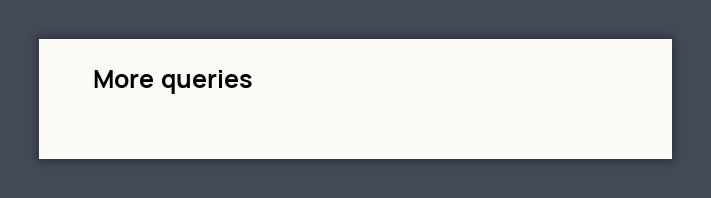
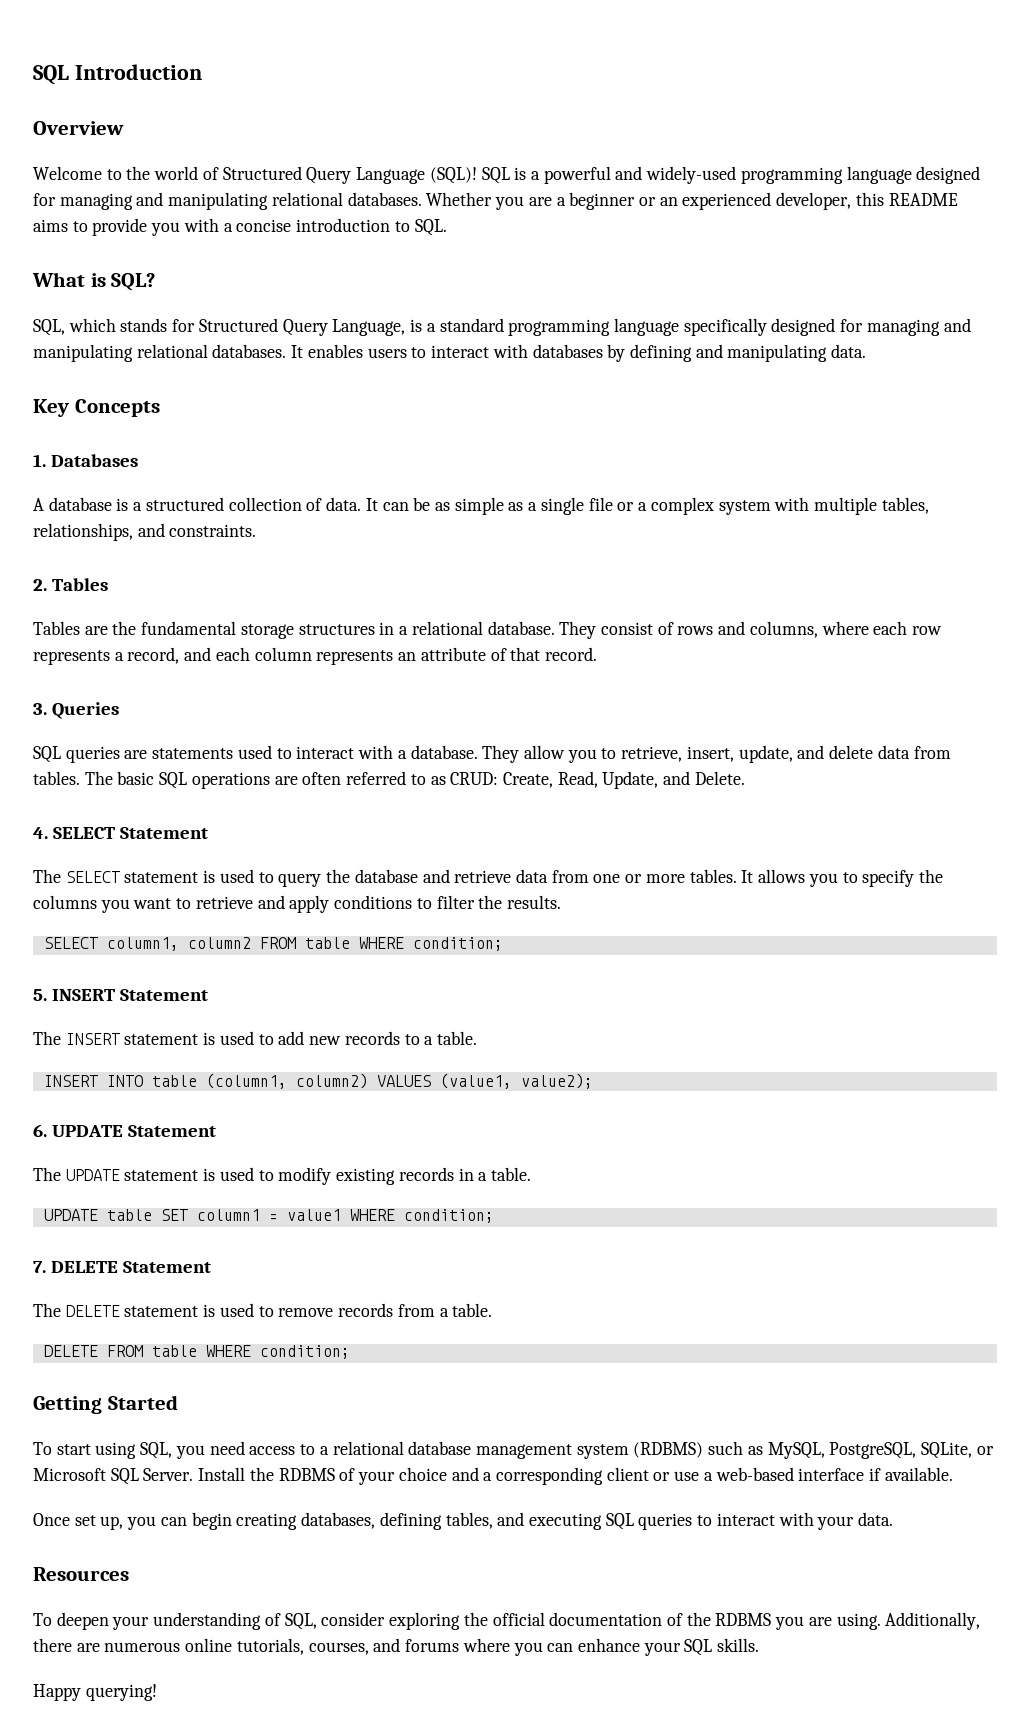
- More queries
+ SQL Introduction
+ Overview
+ Welcome to the world of Structured Query Language (SQL)! SQL is a powerful and widely-used programming language designed for managing and manipulating relational databases. Whether you are a beginner or an experienced developer, this README aims to provide you with a concise introduction to SQL.
+ What is SQL?
+ SQL, which stands for Structured Query Language, is a standard programming language specifically designed for managing and manipulating relational databases. It enables users to interact with databases by defining and manipulating data.
+ Key Concepts
+ 1. Databases
+ A database is a structured collection of data. It can be as simple as a single file or a complex system with multiple tables, relationships, and constraints.
+ 2. Tables
+ Tables are the fundamental storage structures in a relational database. They consist of rows and columns, where each row represents a record, and each column represents an attribute of that record.
+ 3. Queries
+ SQL queries are statements used to interact with a database. They allow you to retrieve, insert, update, and delete data from tables. The basic SQL operations are often referred to as CRUD: Create, Read, Update, and Delete.
+ 4. SELECT Statement
+ The SELECT statement is used to query the database and retrieve data from one or more tables. It allows you to specify the columns you want to retrieve and apply conditions to filter the results.
+ SELECT column1, column2 FROM table WHERE condition;
+ 5. INSERT Statement
+ The INSERT statement is used to add new records to a table.
+ INSERT INTO table (column1, column2) VALUES (value1, value2);
+ 6. UPDATE Statement
+ The UPDATE statement is used to modify existing records in a table.
+ UPDATE table SET column1 = value1 WHERE condition;
+ 7. DELETE Statement
+ The DELETE statement is used to remove records from a table.
+ DELETE FROM table WHERE condition;
+ Getting Started
+ To start using SQL, you need access to a relational database management system (RDBMS) such as MySQL, PostgreSQL, SQLite, or Microsoft SQL Server. Install the RDBMS of your choice and a corresponding client or use a web-based interface if available.
+ Once set up, you can begin creating databases, defining tables, and executing SQL queries to interact with your data.
+ Resources
+ To deepen your understanding of SQL, consider exploring the official documentation of the RDBMS you are using. Additionally, there are numerous online tutorials, courses, and forums where you can enhance your SQL skills.
+ Happy querying!

